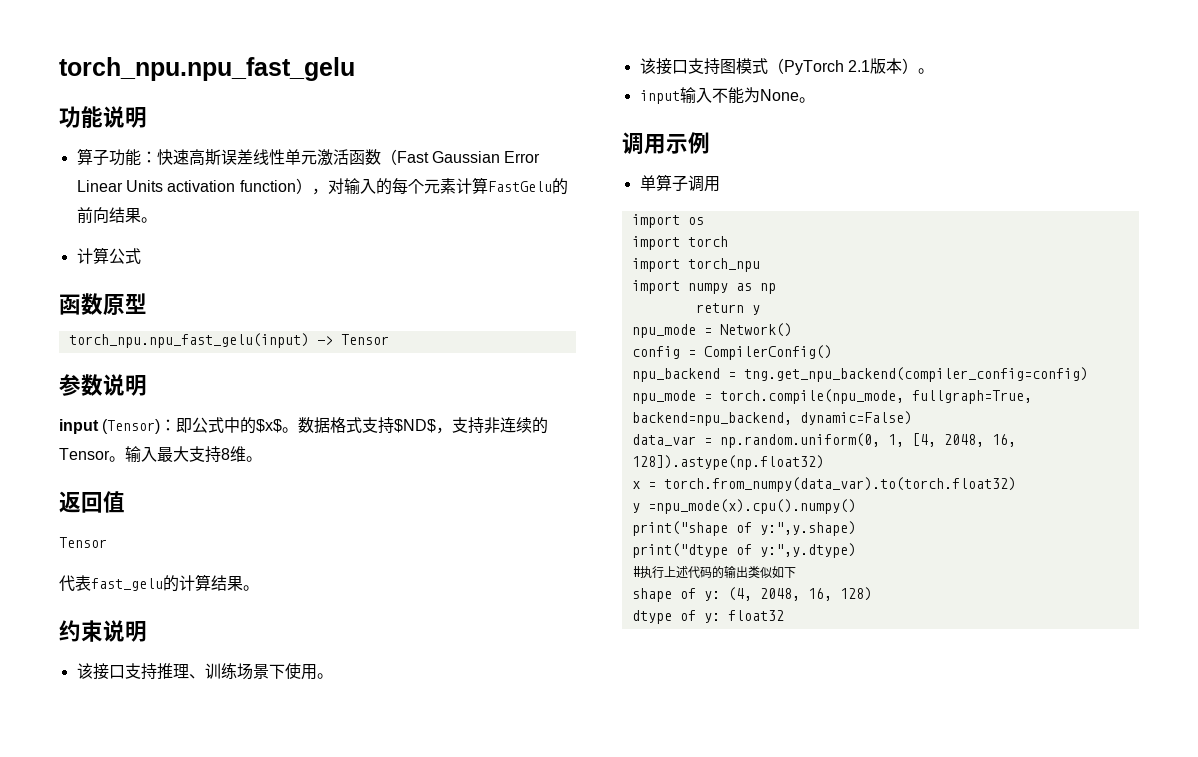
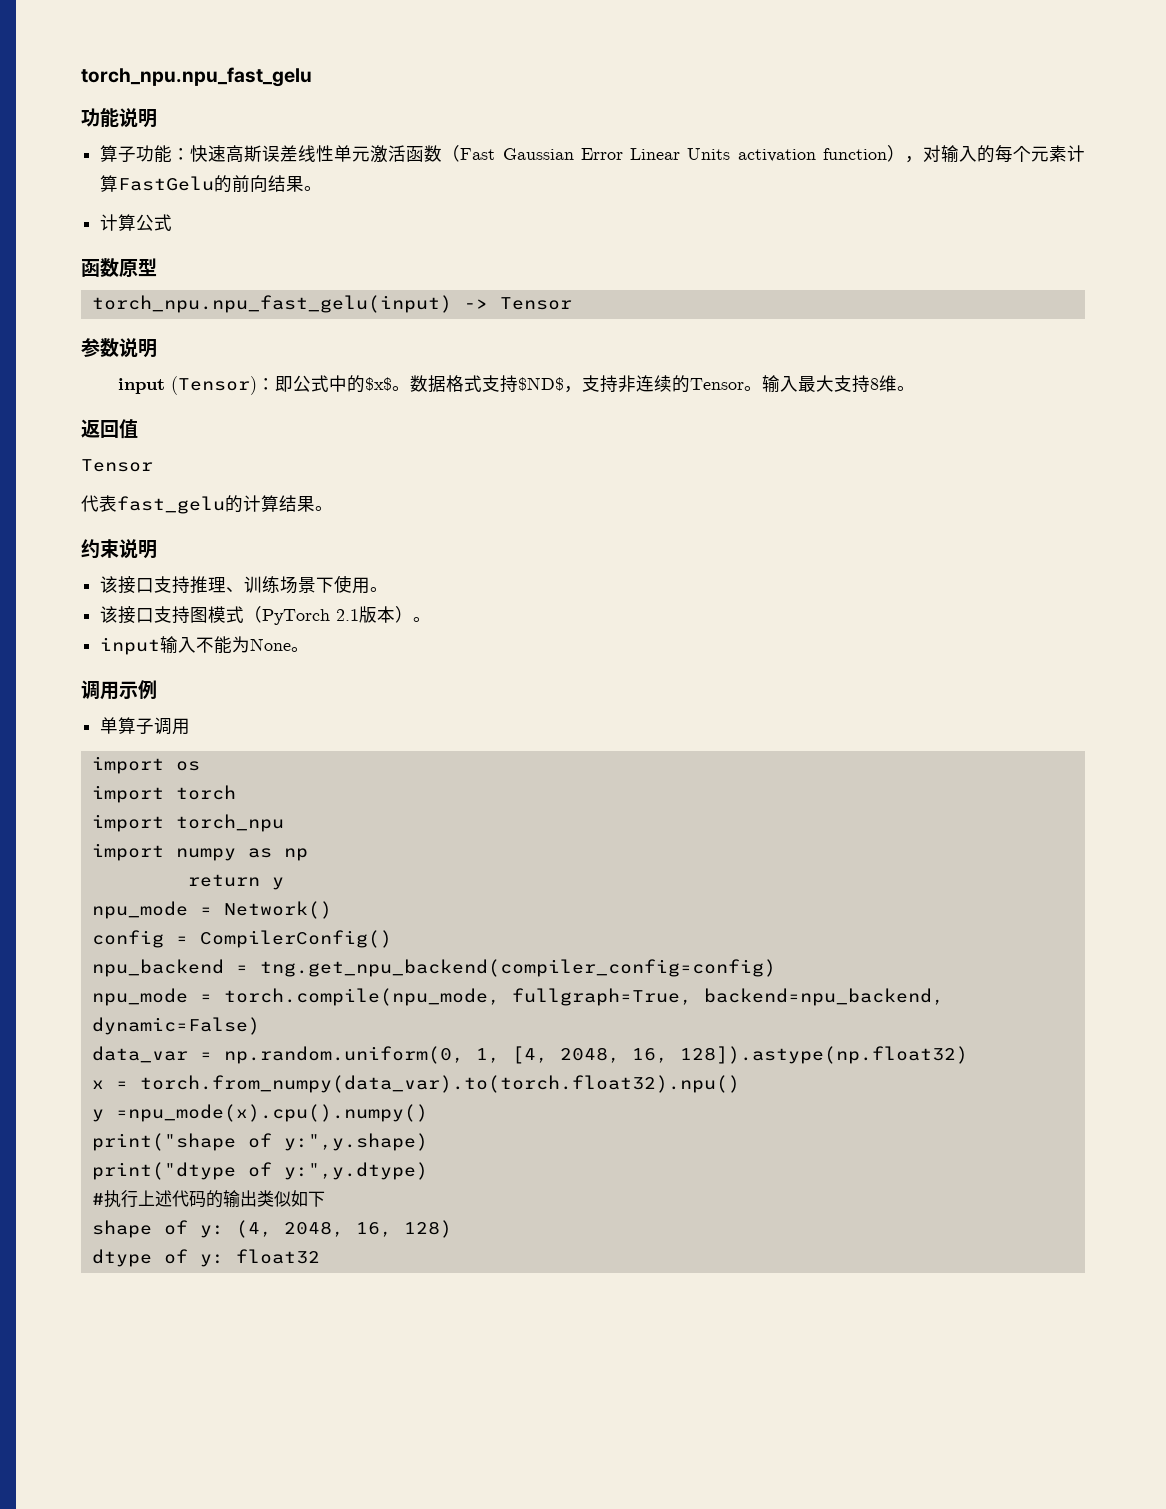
- x = torch.from_numpy(data_var).to(torch.float32)
+ x = torch.from_numpy(data_var).to(torch.float32).npu()

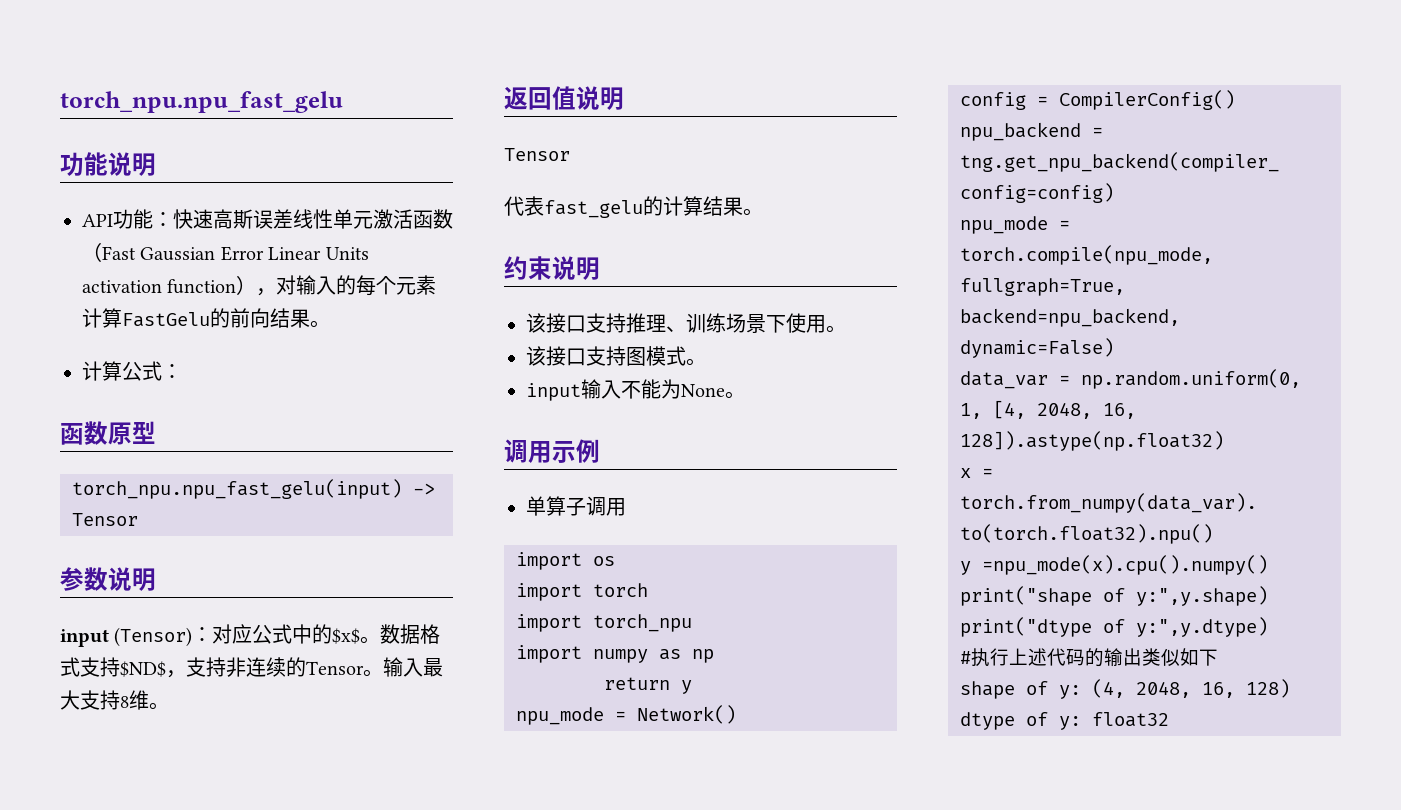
- 算子功能：快速高斯误差线性单元激活函数（Fast Gaussian Error Linear Units activation function），对输入的每个元素计算FastGelu的前向结果。
+ API功能：快速高斯误差线性单元激活函数（Fast Gaussian Error Linear Units activation function），对输入的每个元素计算FastGelu的前向结果。
- 计算公式
+ 计算公式：
- input (Tensor)：即公式中的$x$。
+ input (Tensor)：对应公式中的$x$。
- 返回值
+ 返回值说明
- 该接口支持图模式（PyTorch 2.1版本）。
+ 该接口支持图模式。

